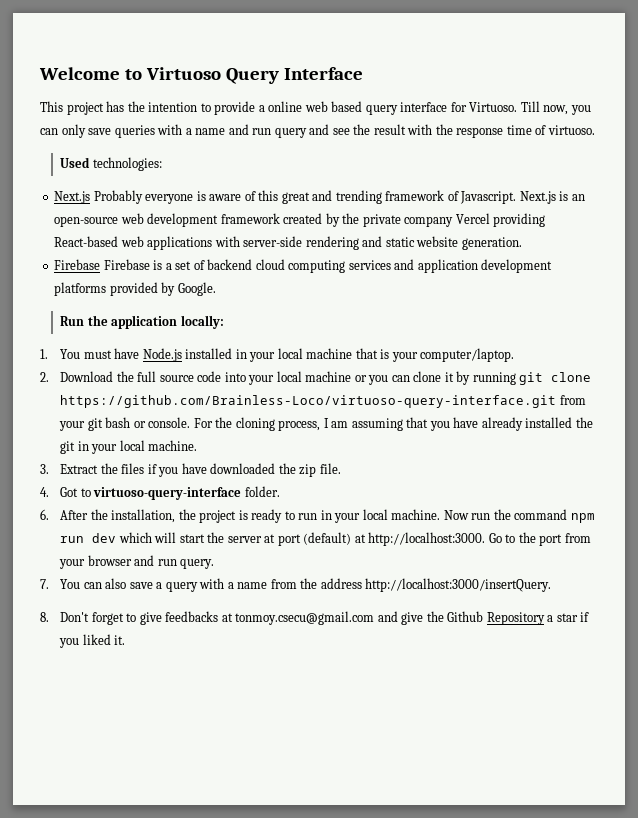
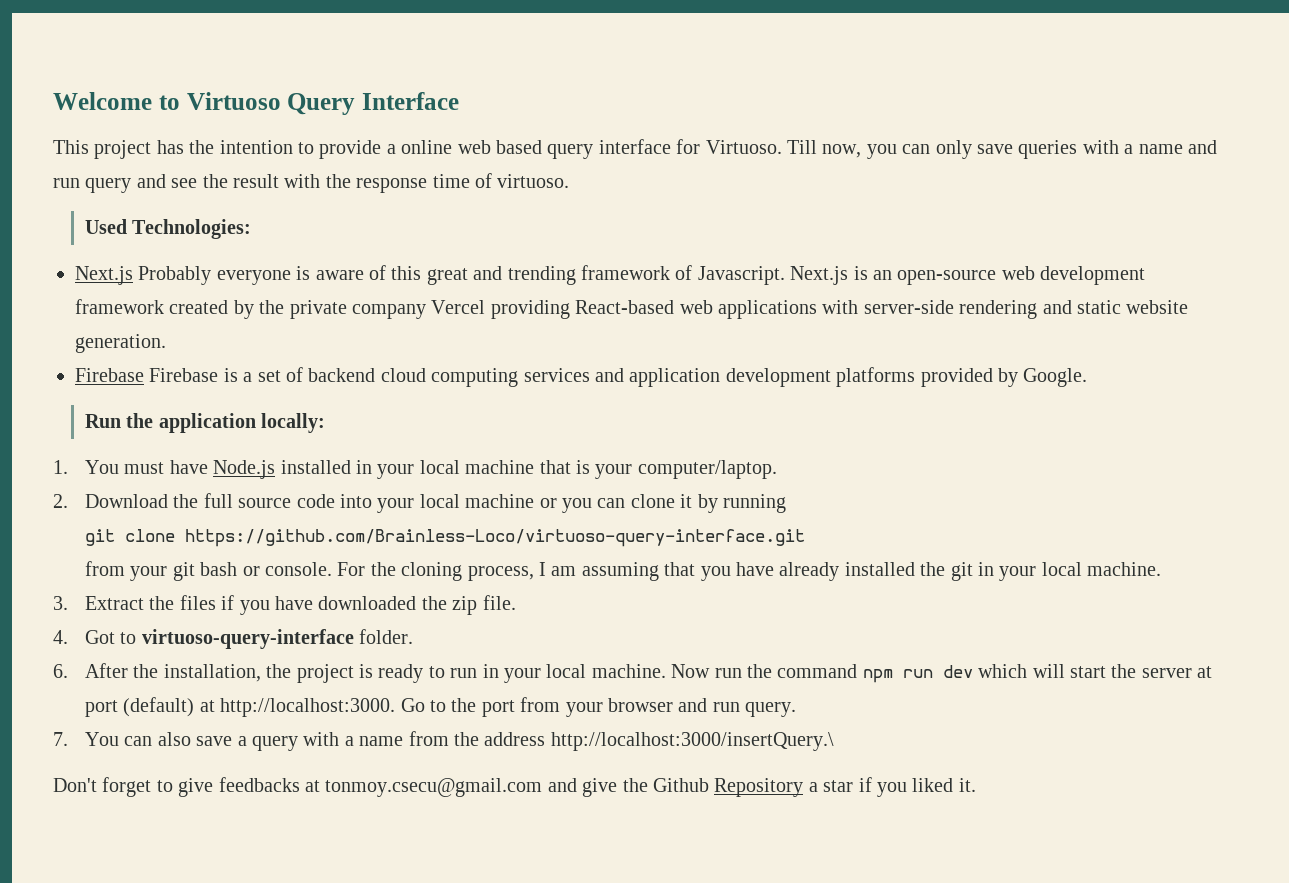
- Used technologies:
+ Used Technologies:
- 2. Download the full source code into your local machine or you can clone it by running git clone https://github.com/Brainless-Loco/virtuoso-query-interface.git from your git bash or console.
+ 2. Download the full source code into your local machine or you can clone it by running
+ git clone https://github.com/Brainless-Loco/virtuoso-query-interface.git
+ from your git bash or console.
- 7. You can also save a query with a name from the address http://localhost:3000/insertQuery.
- 8. Don't forget to give feedbacks at tonmoy.csecu@gmail.com and give the Github Repository a star if you liked it.
+ 7. You can also save a query with a name from the address http://localhost:3000/insertQuery.\
+ Don't forget to give feedbacks at tonmoy.csecu@gmail.com and give the Github Repository a star if you liked it.

